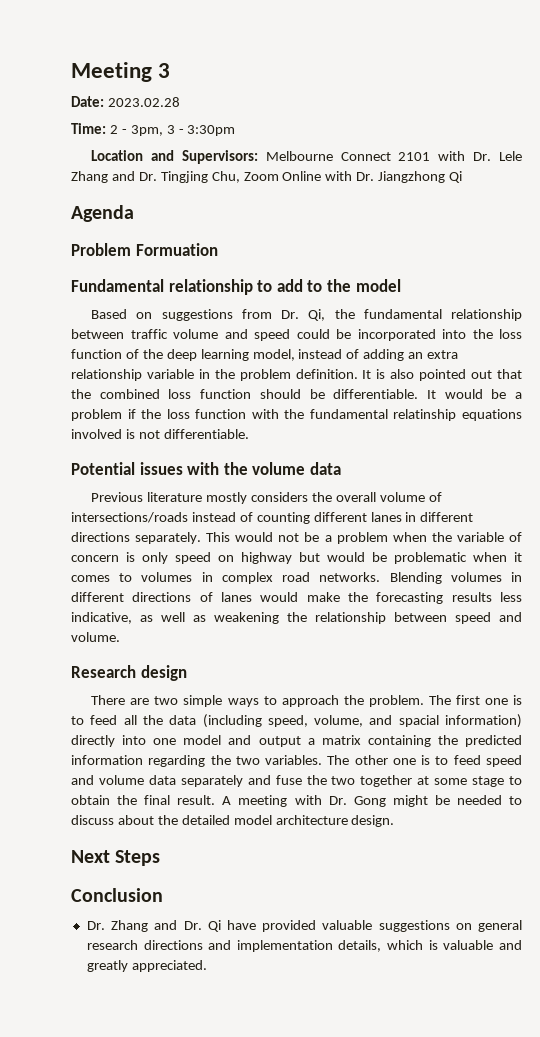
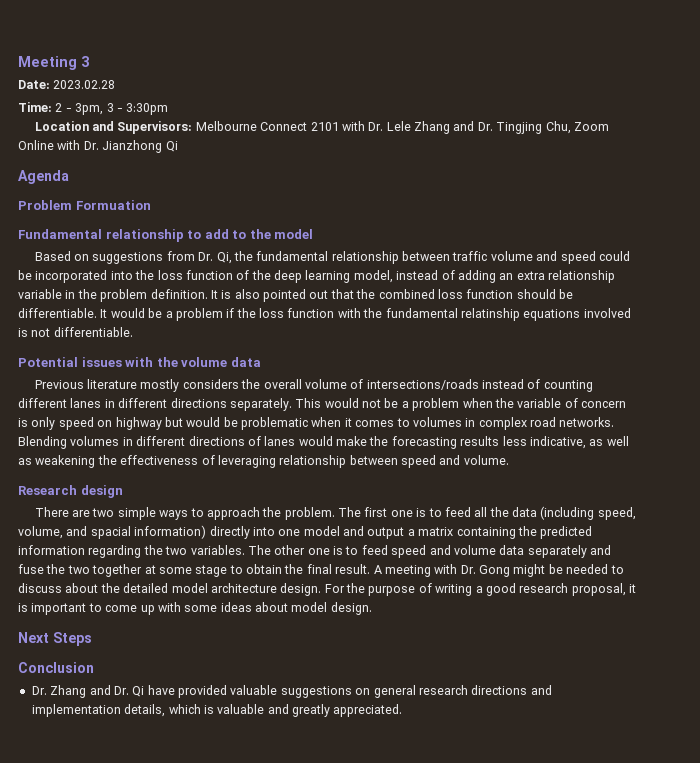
- Location and Supervisors: Melbourne Connect 2101 with Dr. Lele Zhang and Dr. Tingjing Chu, Zoom Online with Dr. Jiangzhong Qi
+ Location and Supervisors: Melbourne Connect 2101 with Dr. Lele Zhang and Dr. Tingjing Chu, Zoom Online with Dr. Jianzhong Qi
- Blending volumes in different directions of lanes would make the forecasting results less indicative, as well as weakening the relationship between speed and volume.
+ Blending volumes in different directions of lanes would make the forecasting results less indicative, as well as weakening the effectiveness of leveraging relationship between speed and volume.
+ For the purpose of writing a good research proposal, it is important to come up with some ideas about model design.

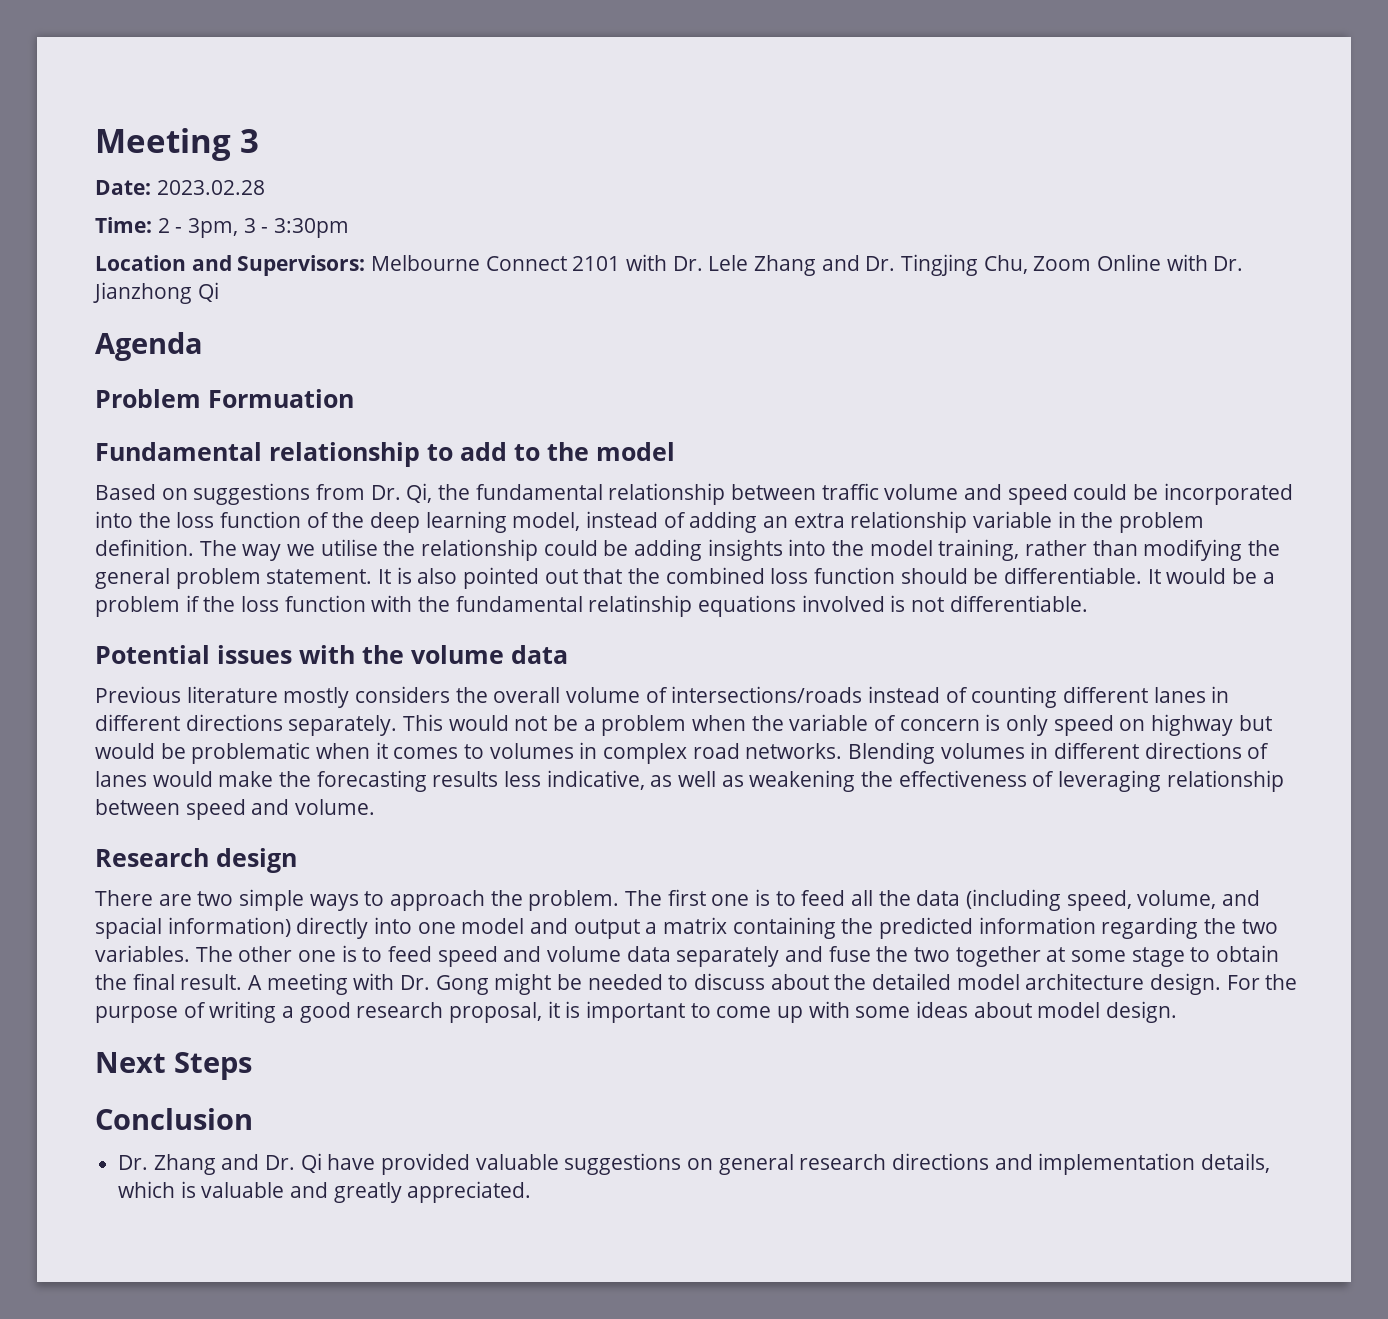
+ The way we utilise the relationship could be adding insights into the model training, rather than modifying the general problem statement.

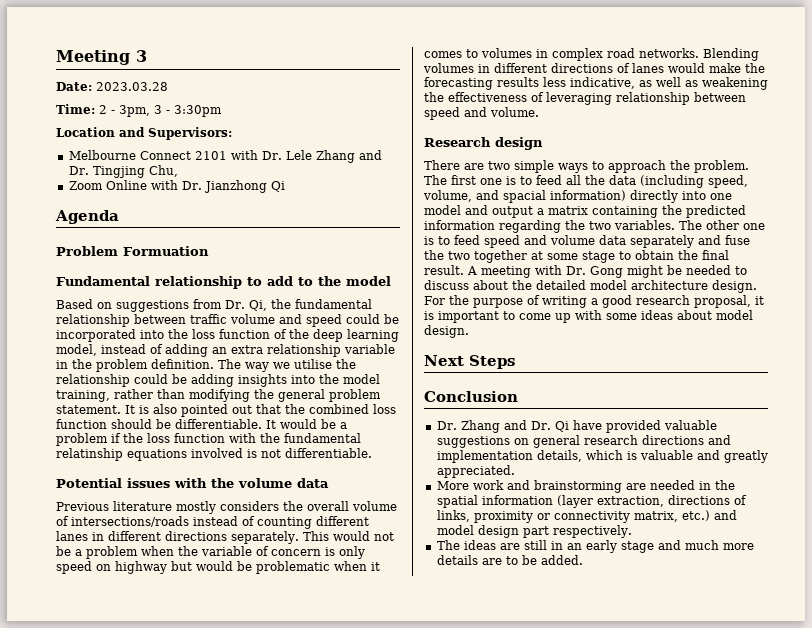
- Date: 2023.02.28
+ Date: 2023.03.28
- Location and Supervisors: Melbourne Connect 2101 with Dr. Lele Zhang and Dr. Tingjing Chu, Zoom Online with Dr. Jianzhong Qi
+ Location and Supervisors:
+ Melbourne Connect 2101 with Dr. Lele Zhang and Dr. Tingjing Chu,
+ Zoom Online with Dr. Jianzhong Qi
+ More work and brainstorming are needed in the spatial information (layer extraction, directions of links, proximity or connectivity matrix, etc.) and model design part respectively.
+ The ideas are still in an early stage and much more details are to be added.

